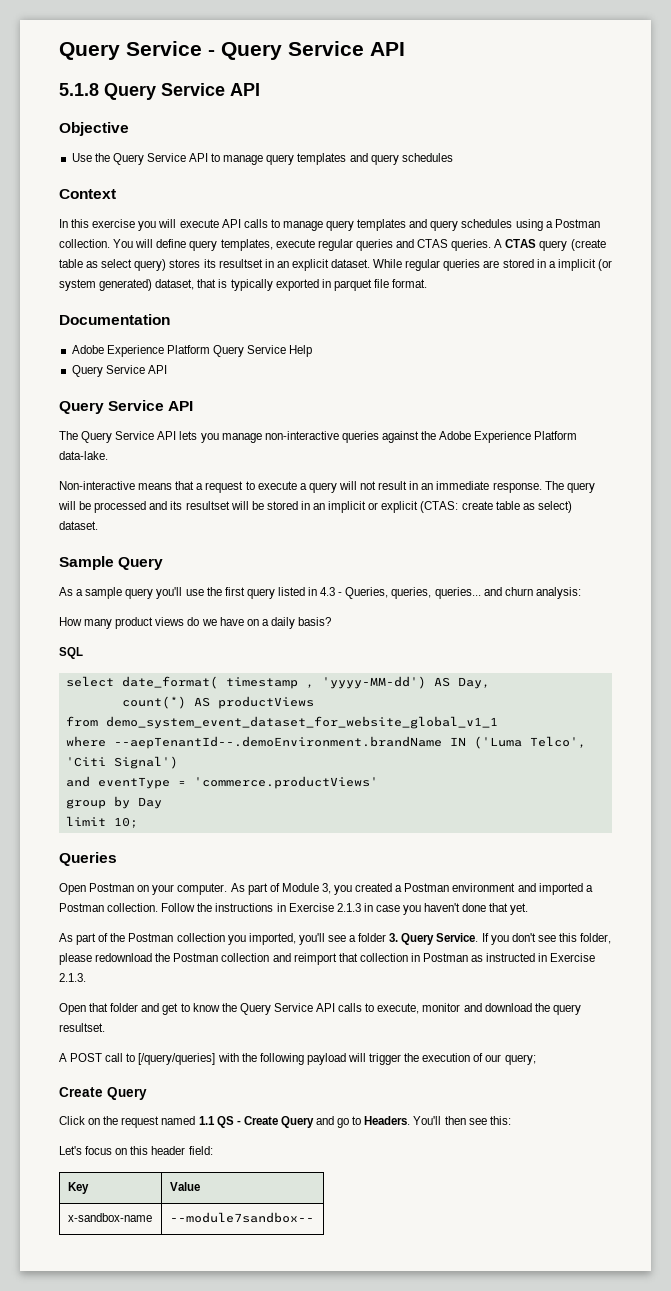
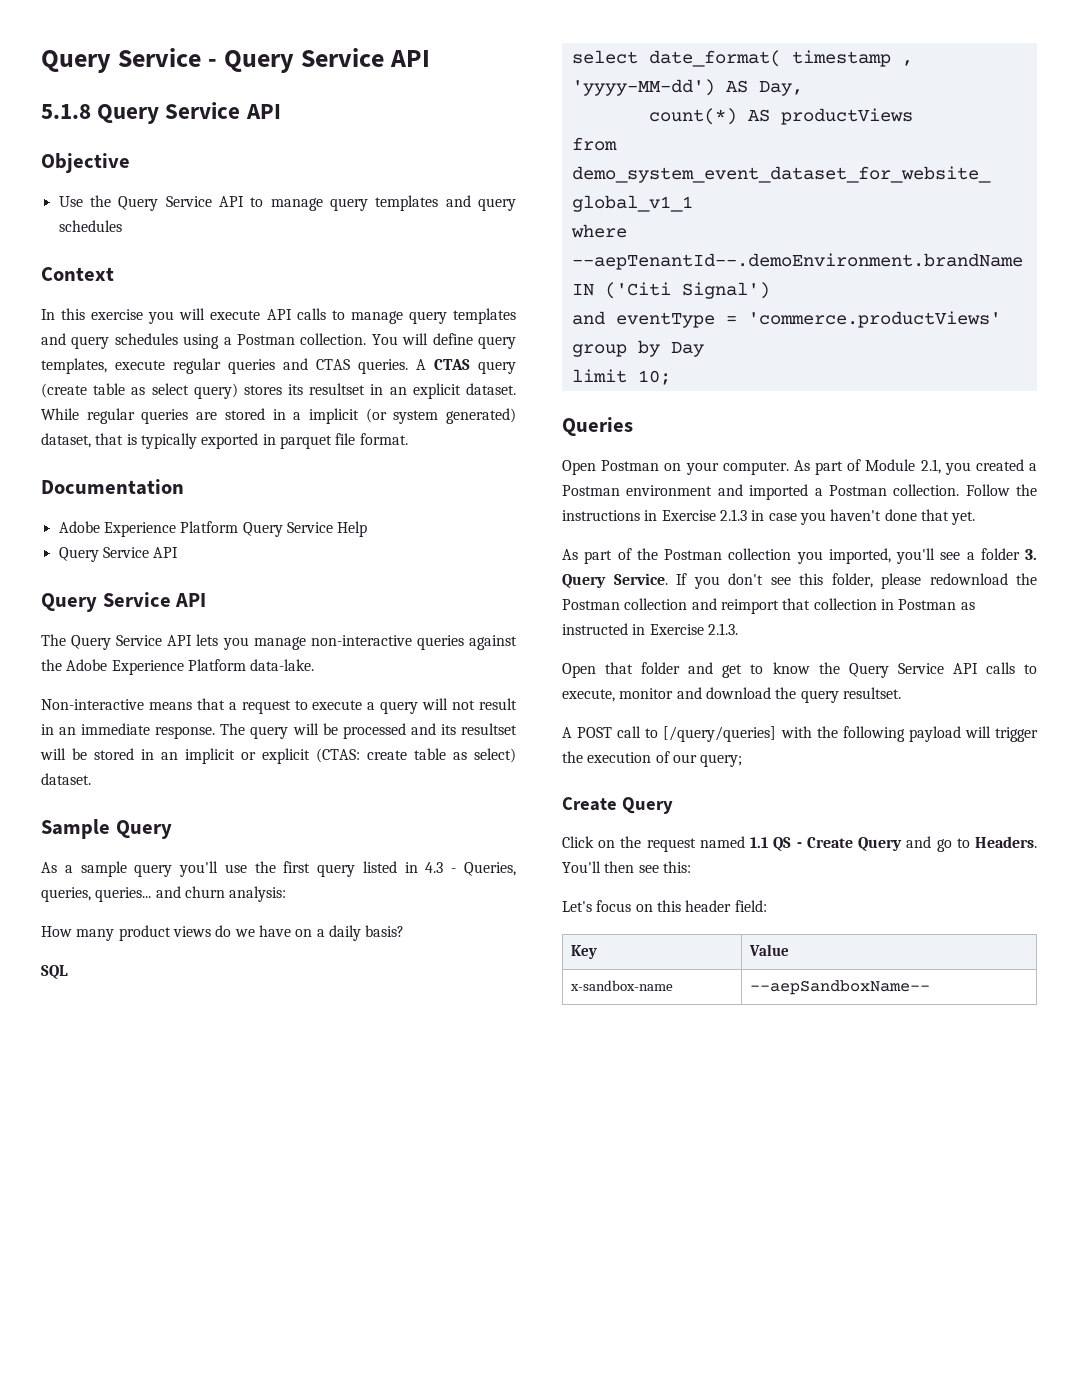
- where --aepTenantId--.demoEnvironment.brandName IN ('Luma Telco', 'Citi Signal')
+ where --aepTenantId--.demoEnvironment.brandName IN ('Citi Signal')
- As part of Module 3, you created a Postman environment and imported a Postman collection.
+ As part of Module 2.1, you created a Postman environment and imported a Postman collection.
- x-sandbox-name | --module7sandbox--
+ x-sandbox-name | --aepSandboxName--

